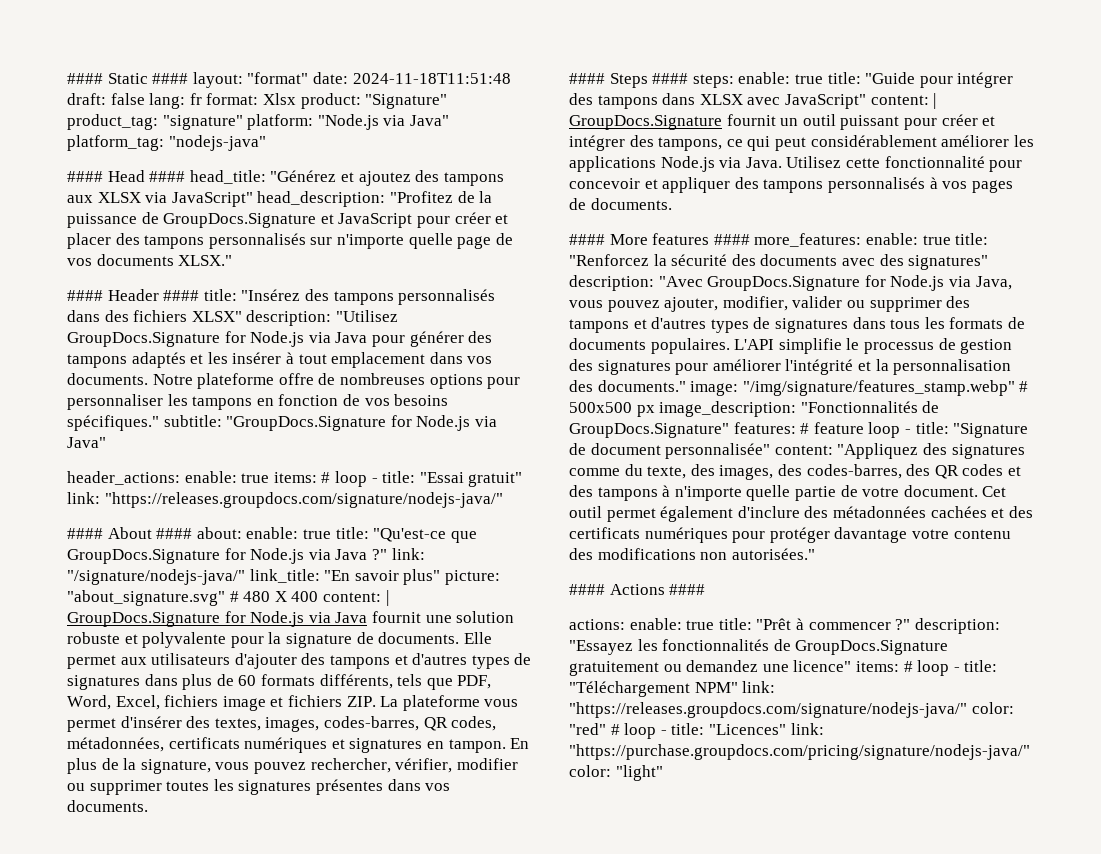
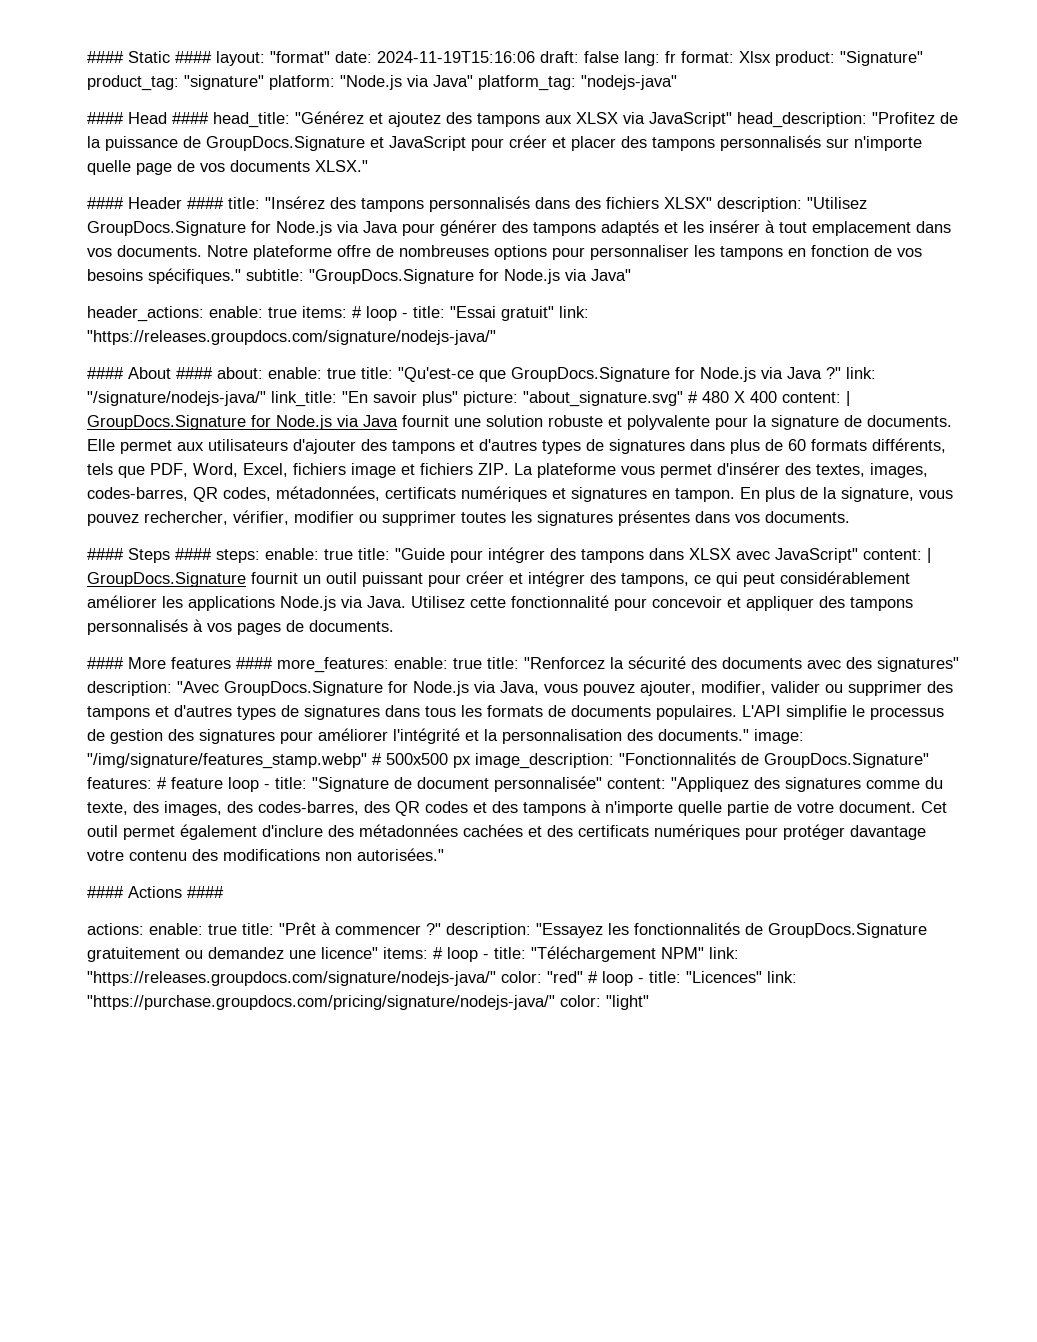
- #### Static #### layout: "format" date: 2024-11-18T11:51:48 draft: false lang: fr format: Xlsx product: "Signature" product_tag: "signature" platform: "Node.js via Java" platform_tag: "nodejs-java"
+ #### Static #### layout: "format" date: 2024-11-19T15:16:06 draft: false lang: fr format: Xlsx product: "Signature" product_tag: "signature" platform: "Node.js via Java" platform_tag: "nodejs-java"

